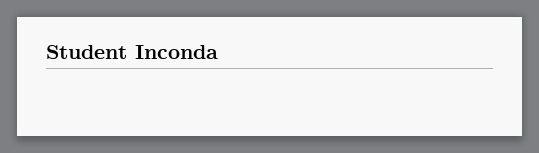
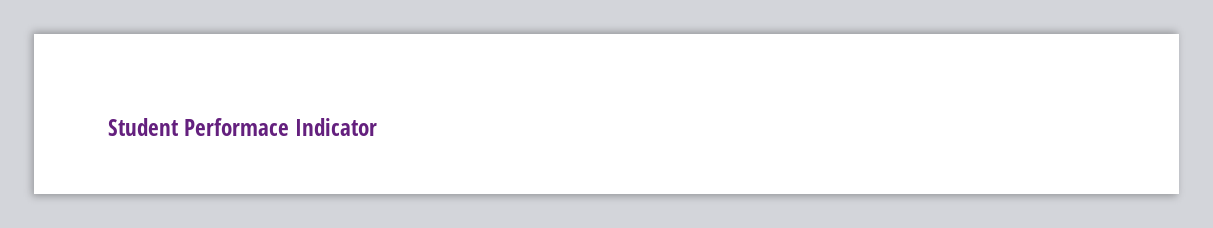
- Student Inconda
+ Student Performace Indicator

